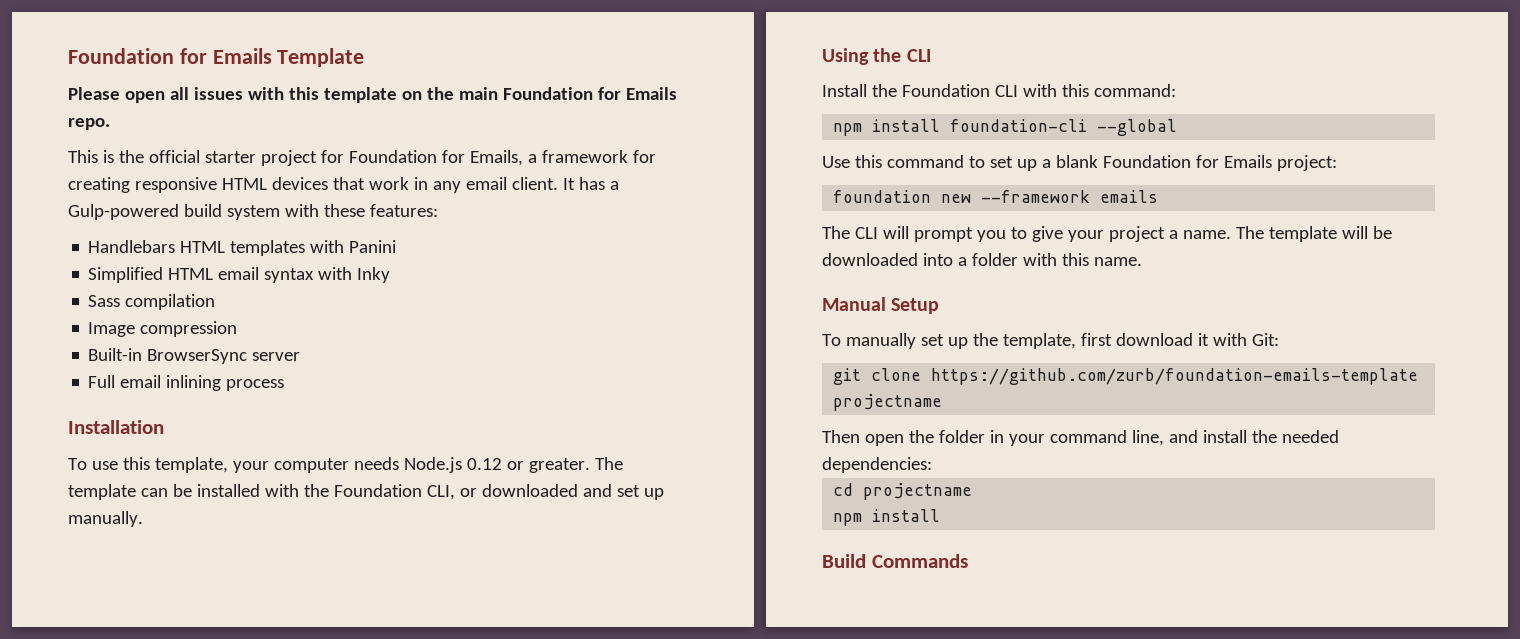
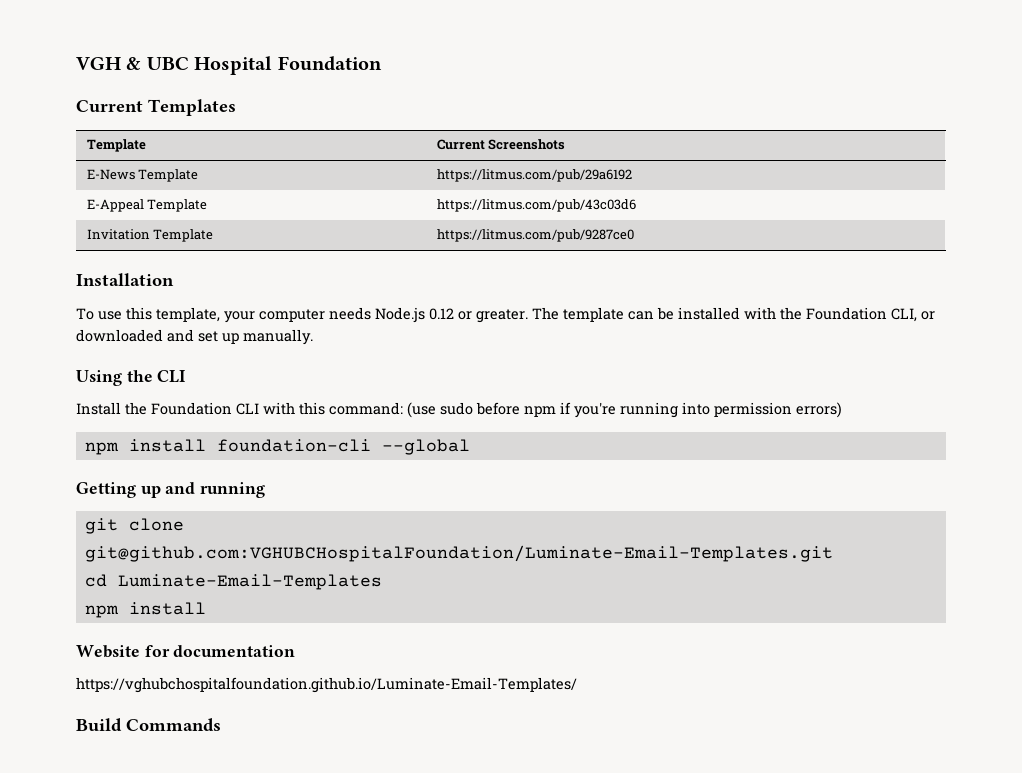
- Foundation for Emails Template
- Please open all issues with this template on the main Foundation for Emails repo.
- This is the official starter project for Foundation for Emails, a framework for creating responsive HTML devices that work in any email client. It has a Gulp-powered build system with these features:
- Handlebars HTML templates with Panini
- Simplified HTML email syntax with Inky
- Sass compilation
- Image compression
- Built-in BrowserSync server
- Full email inlining process
+ VGH & UBC Hospital Foundation
+ Current Templates
+ Template | Current Screenshots
+ E-News Template | https://litmus.com/pub/29a6192
+ E-Appeal Template | https://litmus.com/pub/43c03d6
+ Invitation Template | https://litmus.com/pub/9287ce0
- Install the Foundation CLI with this command:
+ Install the Foundation CLI with this command: (use sudo before npm if you're running into permission errors)
  npm install foundation-cli --global
- Use this command to set up a blank Foundation for Emails project:
- foundation new --framework emails
- The CLI will prompt you to give your project a name. The template will be downloaded into a folder with this name.
- Manual Setup
- To manually set up the template, first download it with Git:
- git clone https://github.com/zurb/foundation-emails-template projectname
- Then open the folder in your command line, and install the needed dependencies:
+ Getting up and running
+ git clone git@github.com:VGHUBCHospitalFoundation/Luminate-Email-Templates.git
- cd projectname
+ cd Luminate-Email-Templates
  npm install
+ Website for documentation
+ https://vghubchospitalfoundation.github.io/Luminate-Email-Templates/

